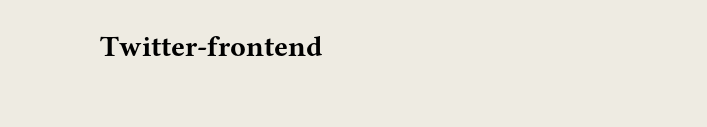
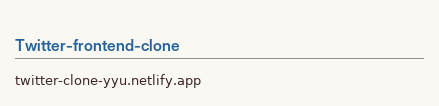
- Twitter-frontend
+ Twitter-frontend-clone
+ twitter-clone-yyu.netlify.app

